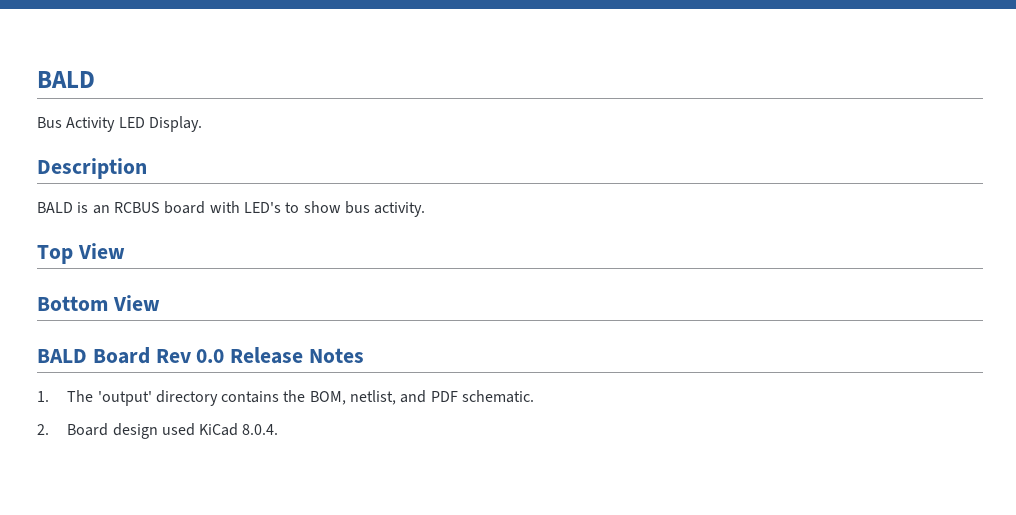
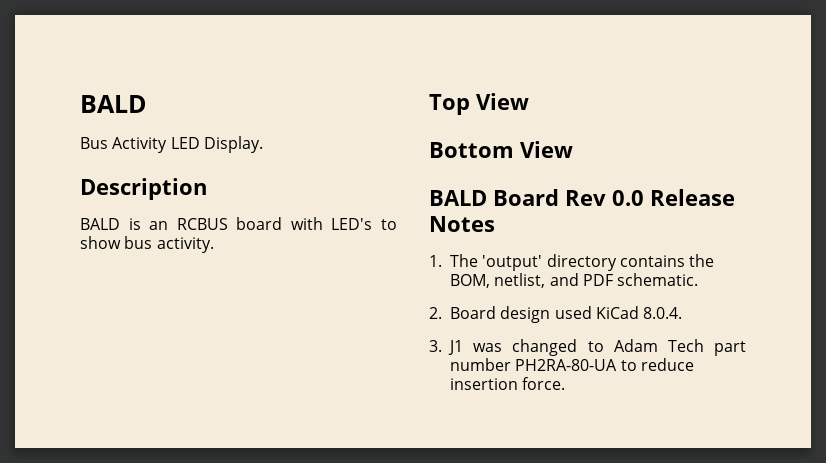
+ 3. J1 was changed to Adam Tech part number PH2RA-80-UA to reduce insertion force.

